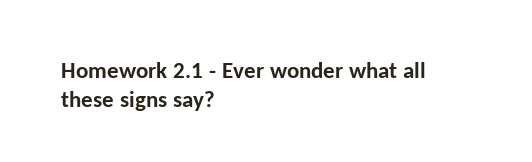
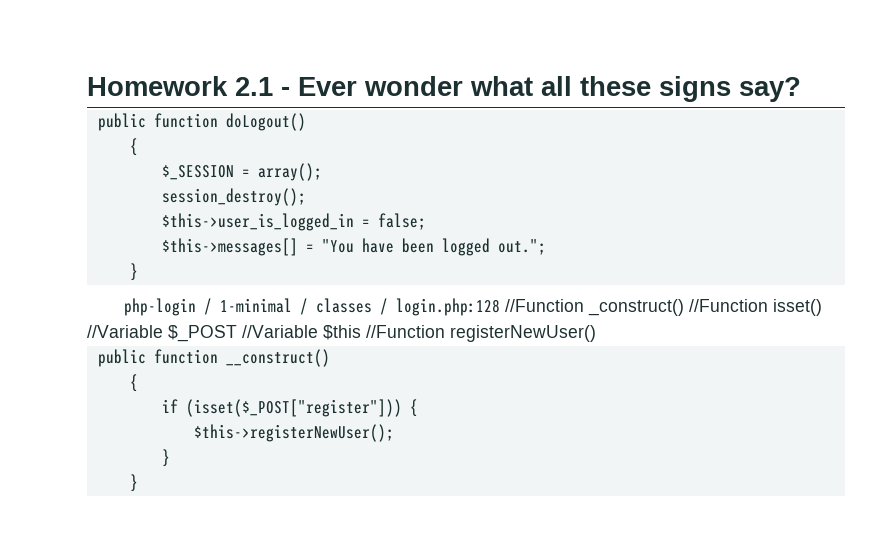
+ public function doLogout()
+ {
+ $_SESSION = array();
+ session_destroy();
+ $this->user_is_logged_in = false;
+ $this->messages[] = "You have been logged out.";
+ }
+ php-login / 1-minimal / classes / login.php:128 //Function _construct() //Function isset() //Variable $_POST //Variable $this //Function registerNewUser()
+ public function __construct()
+ {
+ if (isset($_POST["register"])) {
+ $this->registerNewUser();
+ }
+ }

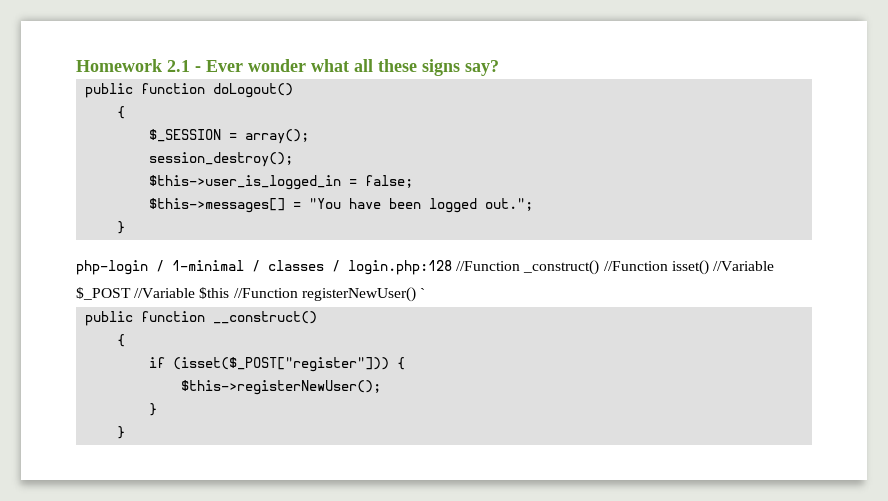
- php-login / 1-minimal / classes / login.php:128 //Function _construct() //Function isset() //Variable $_POST //Variable $this //Function registerNewUser()
+ php-login / 1-minimal / classes / login.php:128 //Function _construct() //Function isset() //Variable $_POST //Variable $this //Function registerNewUser() `

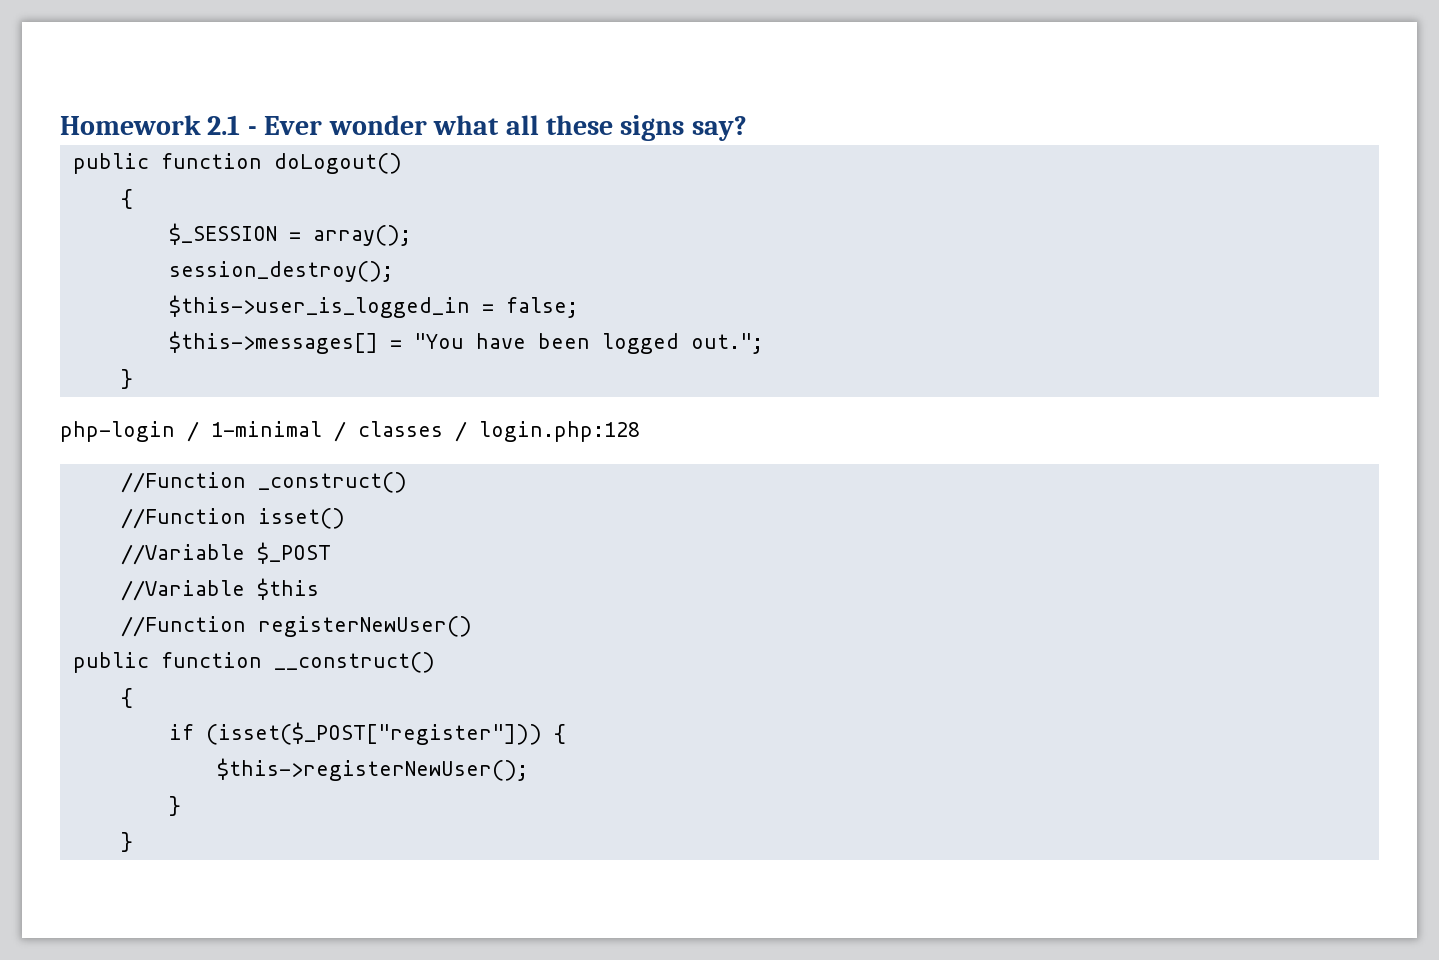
- php-login / 1-minimal / classes / login.php:128 //Function _construct() //Function isset() //Variable $_POST //Variable $this //Function registerNewUser() `
+ php-login / 1-minimal / classes / login.php:128
+ //Function _construct()
+ //Function isset()
+ //Variable $_POST
+ //Variable $this
+ //Function registerNewUser()

